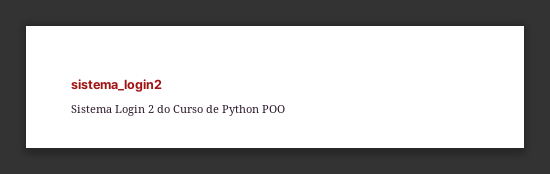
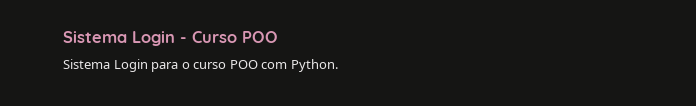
- sistema_login2
- Sistema Login 2 do Curso de Python POO
+ Sistema Login - Curso POO
+ Sistema Login para o curso POO com Python.

